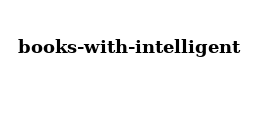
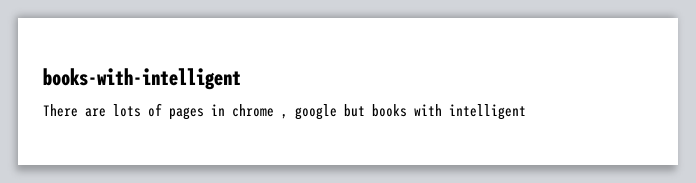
+ There are lots of pages in chrome , google but books with intelligent

